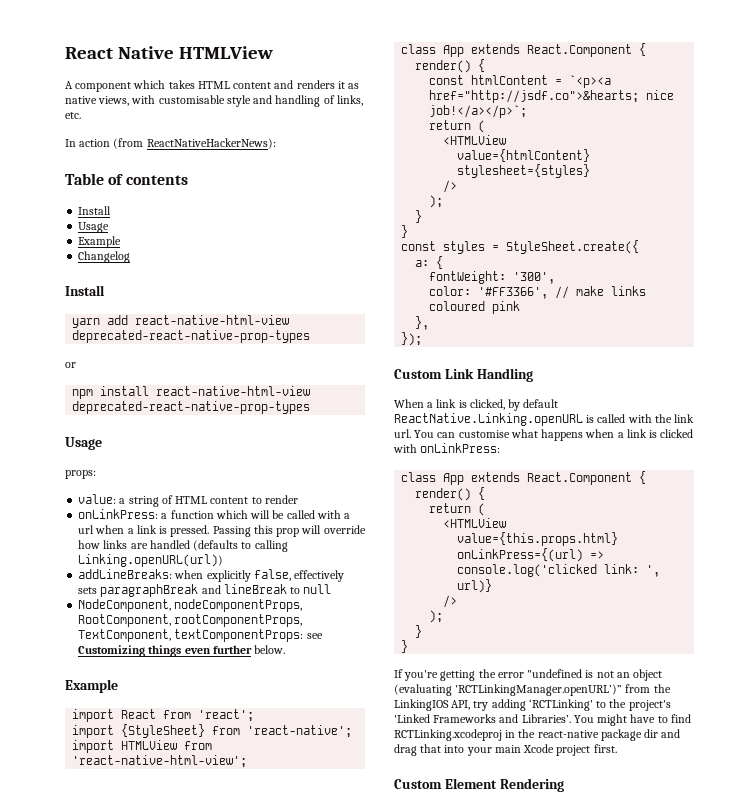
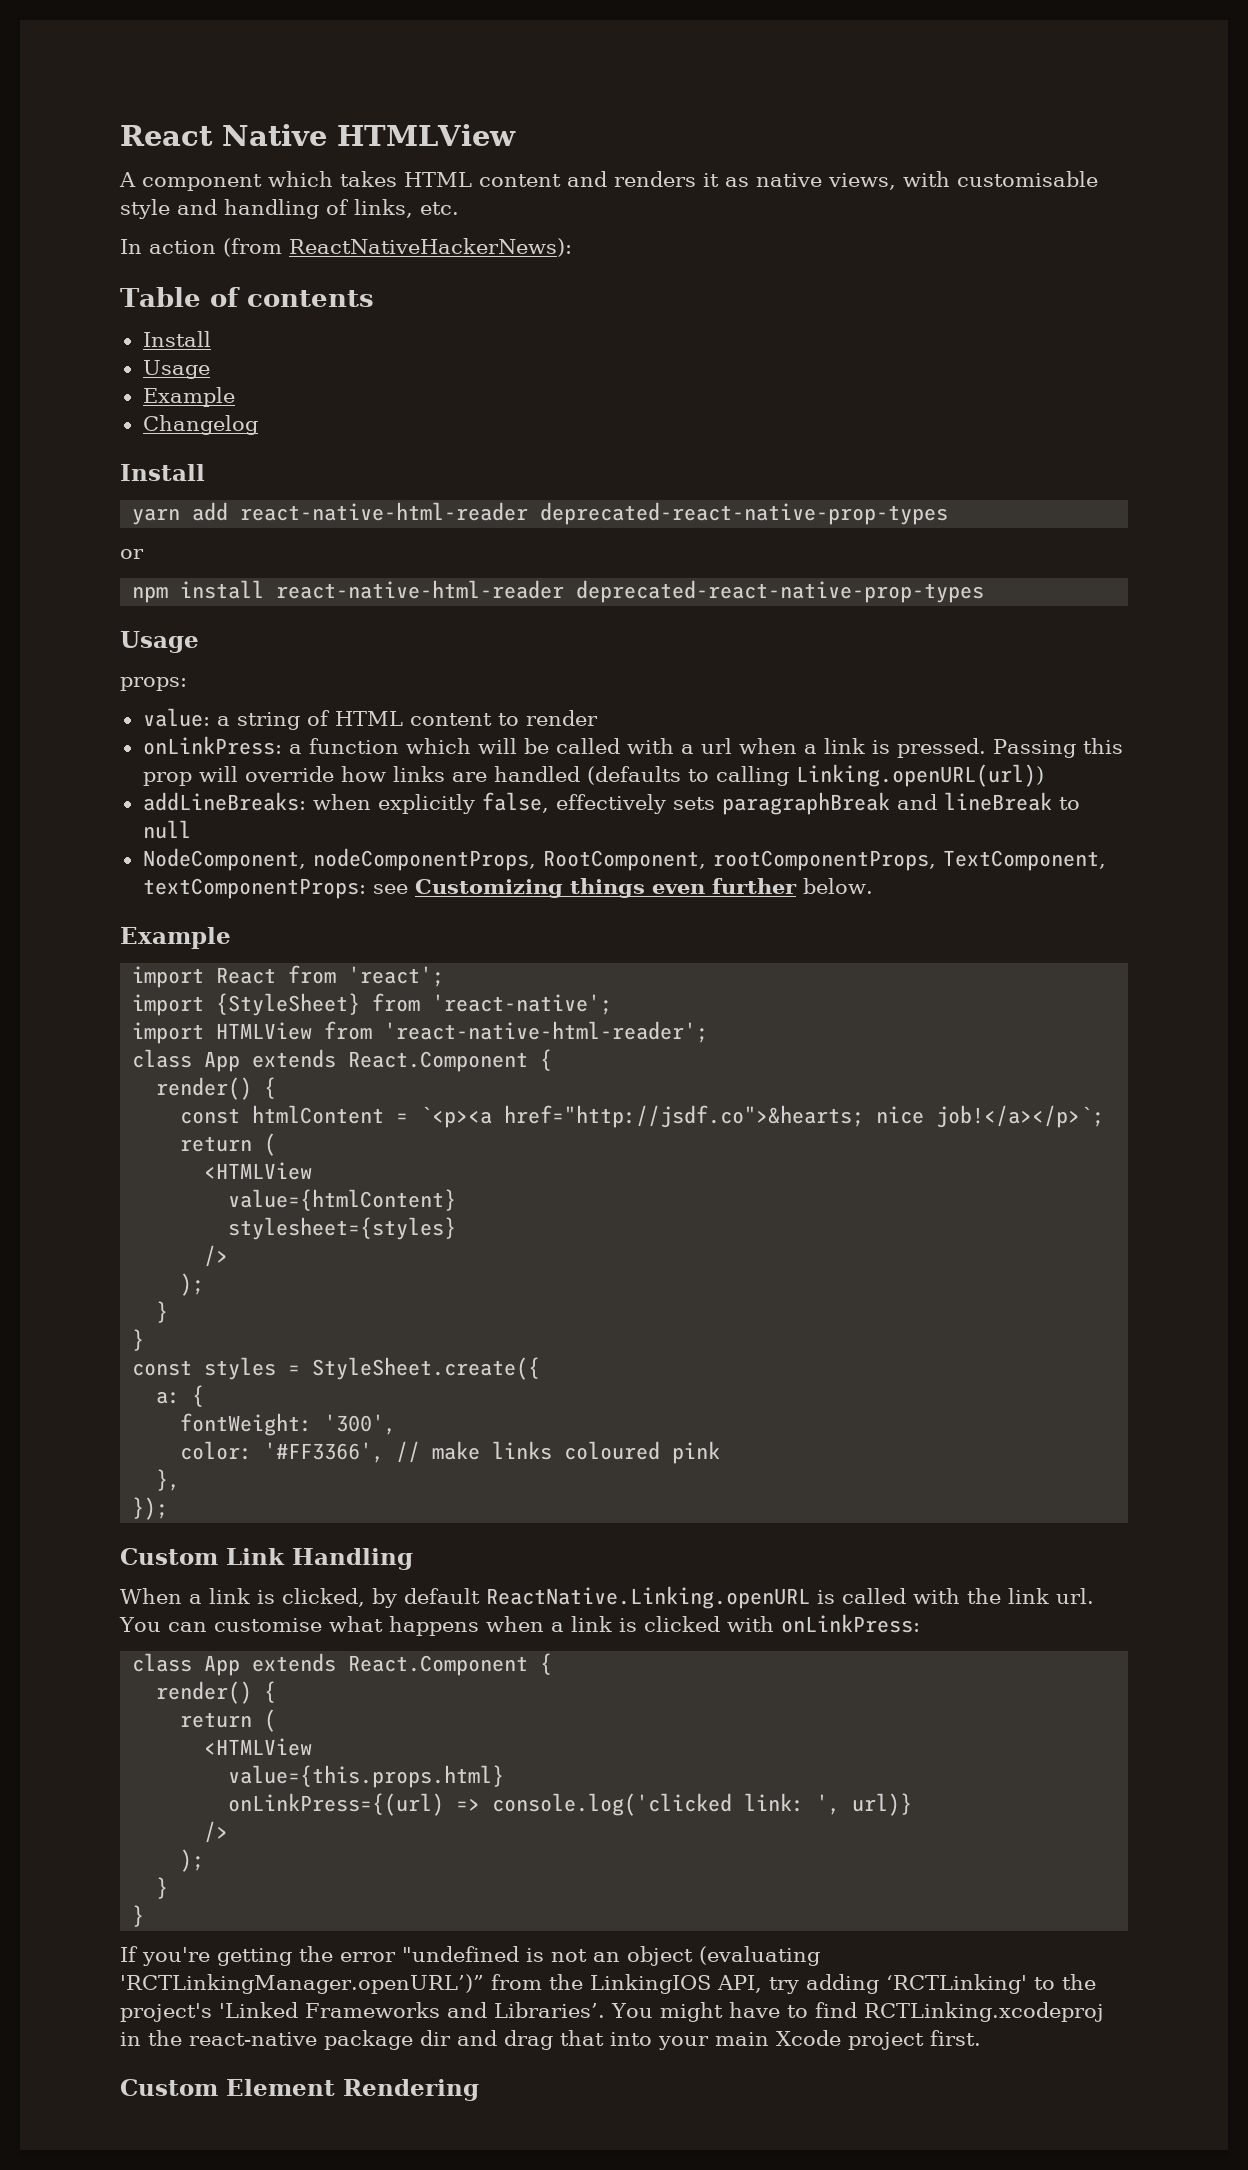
- yarn add react-native-html-view deprecated-react-native-prop-types
+ yarn add react-native-html-reader deprecated-react-native-prop-types
- npm install react-native-html-view deprecated-react-native-prop-types
+ npm install react-native-html-reader deprecated-react-native-prop-types
- import HTMLView from 'react-native-html-view';
+ import HTMLView from 'react-native-html-reader';

